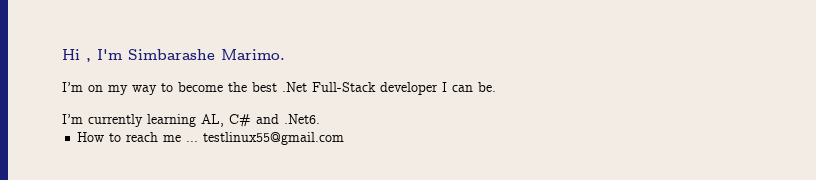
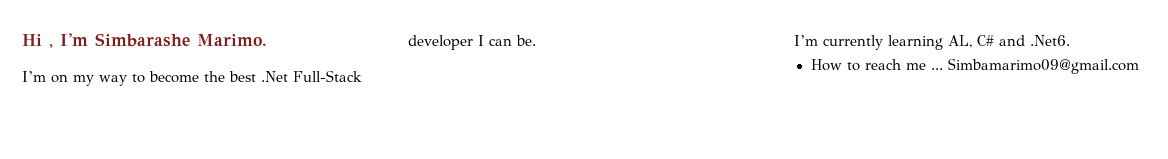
- How to reach me ... testlinux55@gmail.com
+ How to reach me ... Simbamarimo09@gmail.com

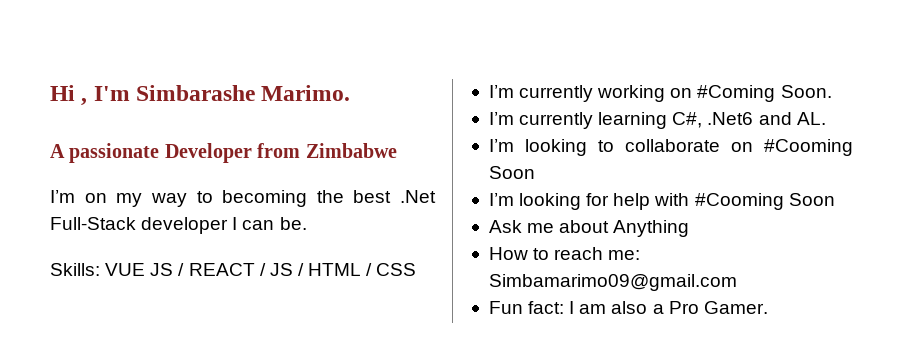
+ A passionate Developer from Zimbabwe
- I’m on my way to become the best .Net Full-Stack developer I can be.
+ I’m on my way to becoming the best .Net Full-Stack developer I can be.
- I’m currently learning AL, C# and .Net6.
+ Skills: VUE JS / REACT / JS / HTML / CSS
+ I’m currently working on #Coming Soon.
+ I’m currently learning C#, .Net6 and AL.
+ I’m looking to collaborate on #Cooming Soon
+ I’m looking for help with #Cooming Soon
+ Ask me about Anything
- How to reach me ... Simbamarimo09@gmail.com
+ How to reach me: Simbamarimo09@gmail.com
+ Fun fact: I am also a Pro Gamer.

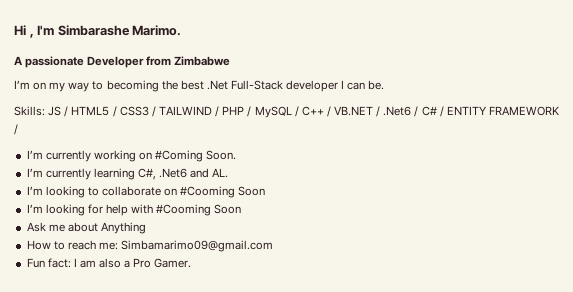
- Skills: VUE JS / REACT / JS / HTML / CSS
+ Skills: JS / HTML5 / CSS3 / TAILWIND / PHP / MySQL / C++ / VB.NET / .Net6 / C# / ENTITY FRAMEWORK /

